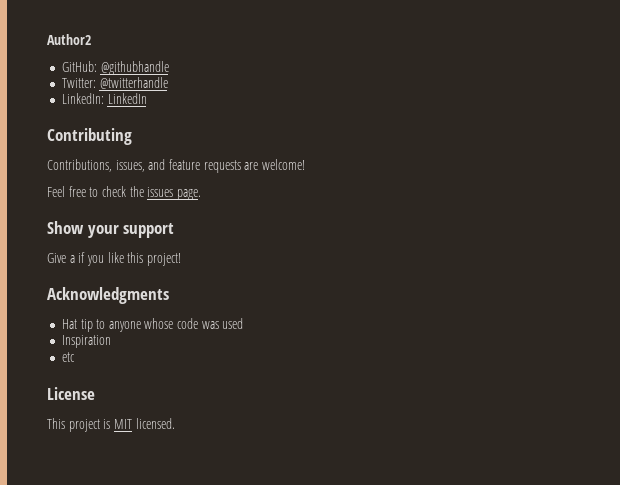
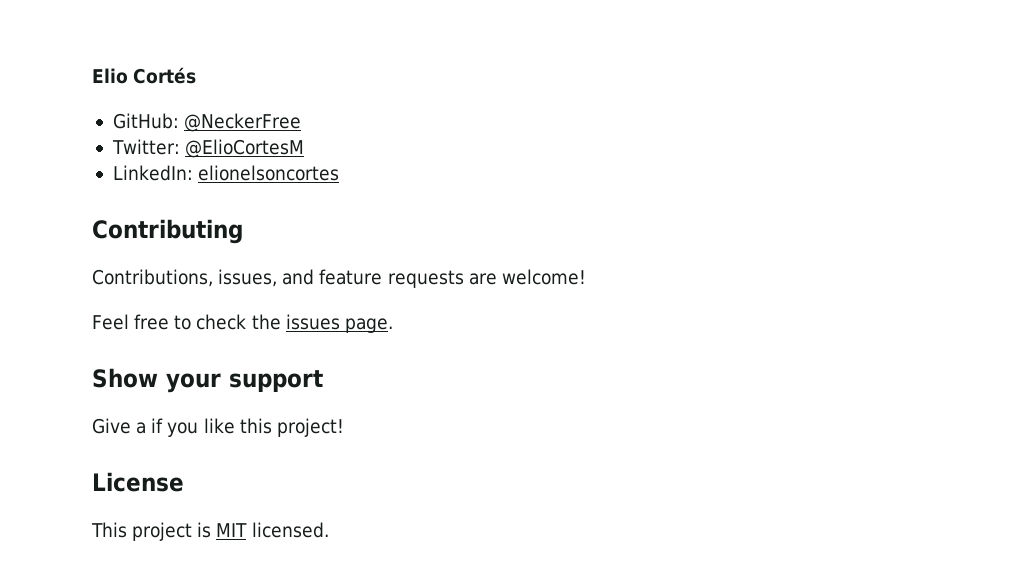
- Author2
+ Elio Cortés
- GitHub: @githubhandle
+ GitHub: @NeckerFree
- Twitter: @twitterhandle
+ Twitter: @ElioCortesM
- LinkedIn: LinkedIn
+ LinkedIn: elionelsoncortes
- Acknowledgments
- Hat tip to anyone whose code was used
- Inspiration
- etc

